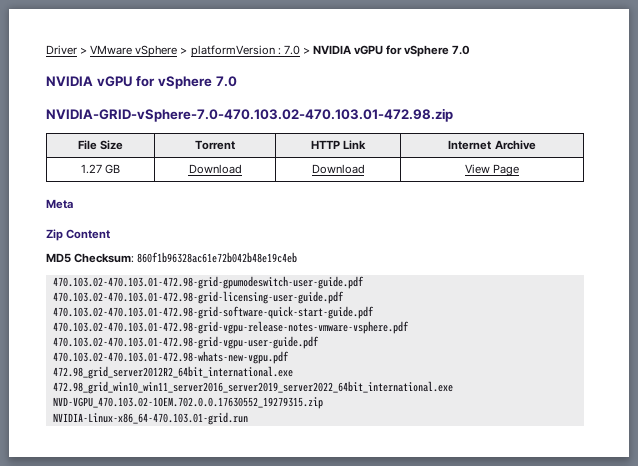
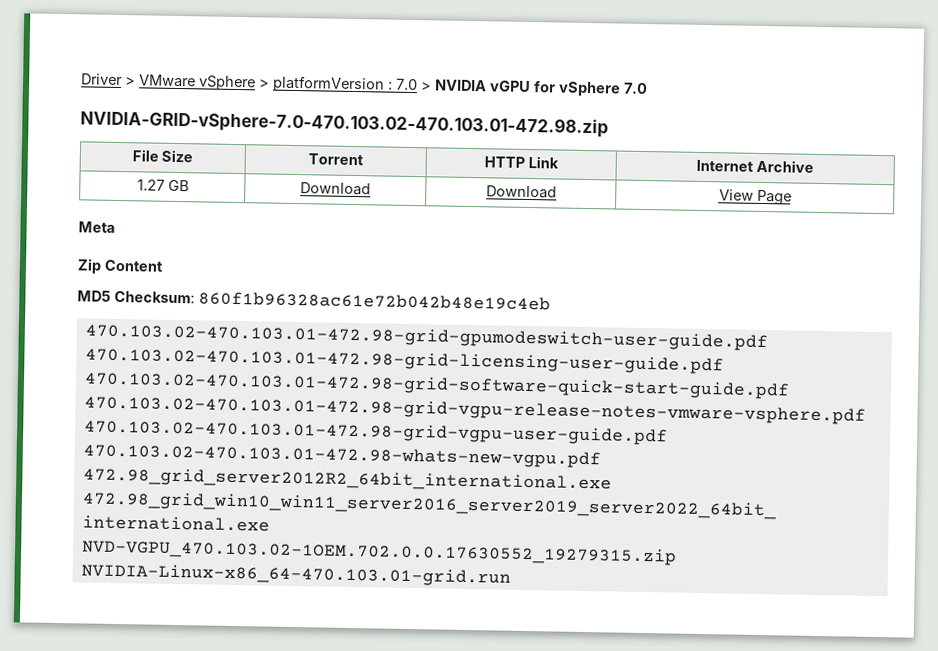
  Driver > VMware vSphere > platformVersion : 7.0 > NVIDIA vGPU for vSphere 7.0
- NVIDIA vGPU for vSphere 7.0

